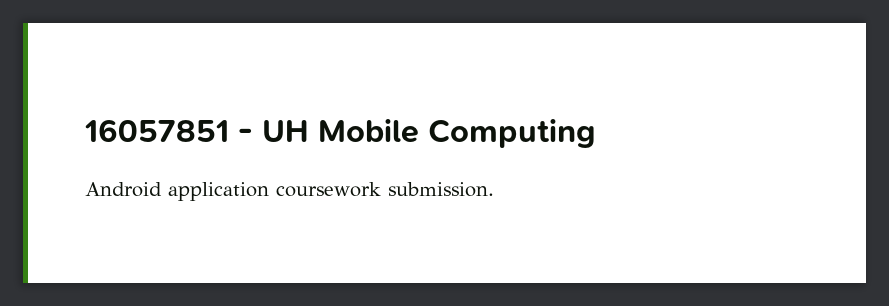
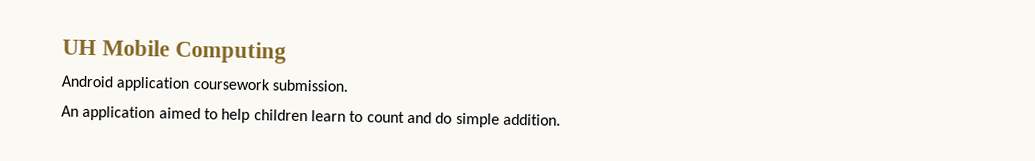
- 16057851 - UH Mobile Computing
+ UH Mobile Computing
+ An application aimed to help children learn to count and do simple addition.

